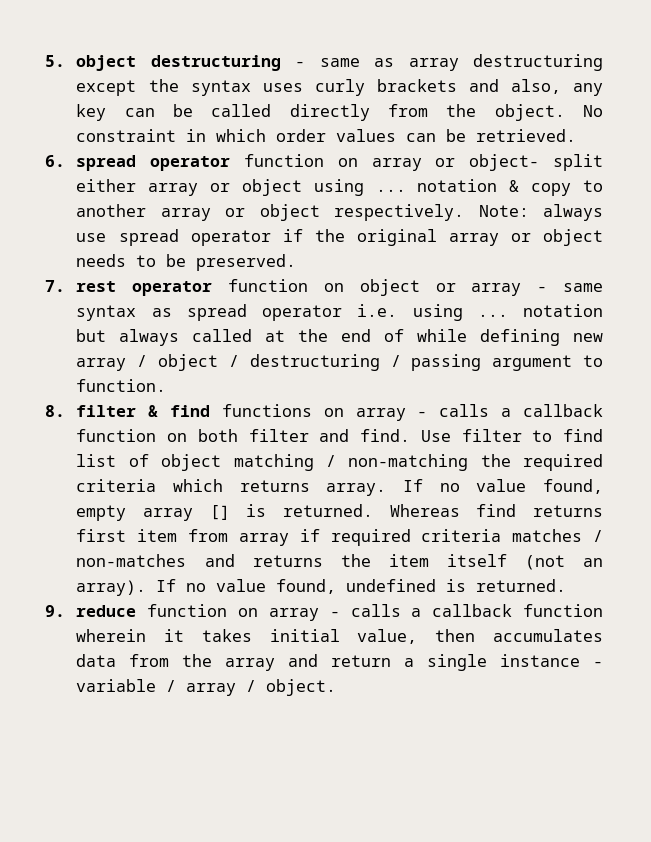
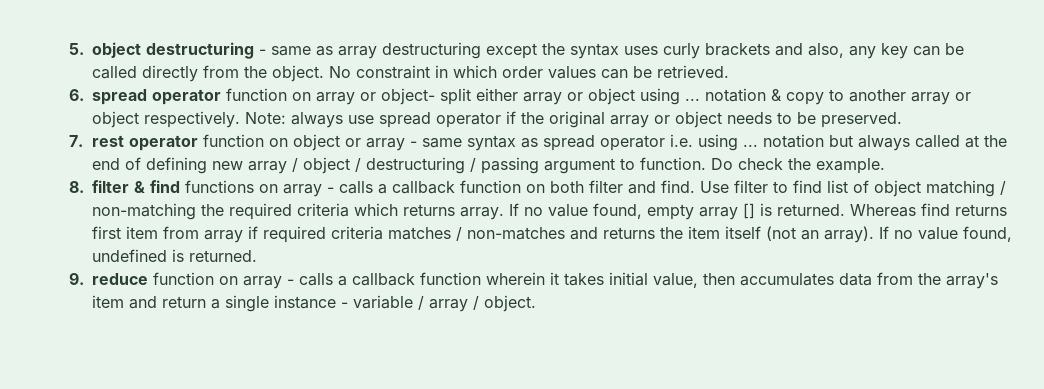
- 7. rest operator function on object or array - same syntax as spread operator i.e. using ... notation but always called at the end of while defining new array / object / destructuring / passing argument to function.
+ 7. rest operator function on object or array - same syntax as spread operator i.e. using ... notation but always called at the end of defining new array / object / destructuring / passing argument to function. Do check the example.
- 9. reduce function on array - calls a callback function wherein it takes initial value, then accumulates data from the array and return a single instance - variable / array / object.
+ 9. reduce function on array - calls a callback function wherein it takes initial value, then accumulates data from the array's item and return a single instance - variable / array / object.

